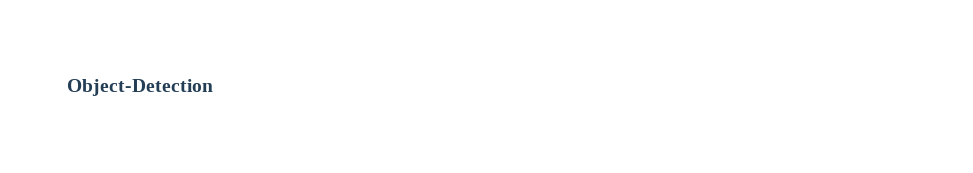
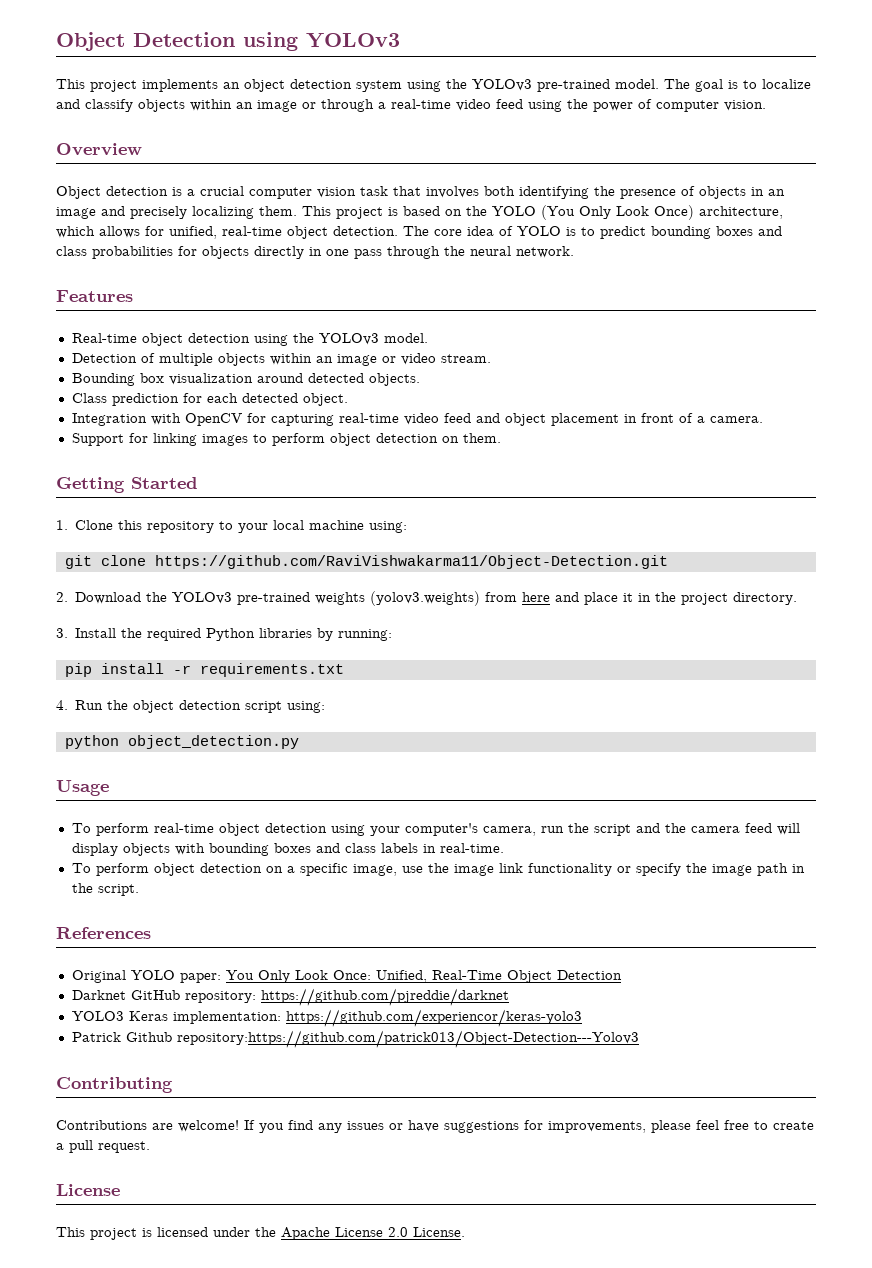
- Object-Detection
+ Object Detection using YOLOv3
+ This project implements an object detection system using the YOLOv3 pre-trained model. The goal is to localize and classify objects within an image or through a real-time video feed using the power of computer vision.
+ Overview
+ Object detection is a crucial computer vision task that involves both identifying the presence of objects in an image and precisely localizing them. This project is based on the YOLO (You Only Look Once) architecture, which allows for unified, real-time object detection. The core idea of YOLO is to predict bounding boxes and class probabilities for objects directly in one pass through the neural network.
+ Features
+ Real-time object detection using the YOLOv3 model.
+ Detection of multiple objects within an image or video stream.
+ Bounding box visualization around detected objects.
+ Class prediction for each detected object.
+ Integration with OpenCV for capturing real-time video feed and object placement in front of a camera.
+ Support for linking images to perform object detection on them.
+ Getting Started
+ 1. Clone this repository to your local machine using:
+ git clone https://github.com/RaviVishwakarma11/Object-Detection.git
+ 2. Download the YOLOv3 pre-trained weights (yolov3.weights) from here and place it in the project directory.
+ 3. Install the required Python libraries by running:
+ pip install -r requirements.txt
+ 4. Run the object detection script using:
+ python object_detection.py
+ Usage
+ To perform real-time object detection using your computer's camera, run the script and the camera feed will display objects with bounding boxes and class labels in real-time.
+ To perform object detection on a specific image, use the image link functionality or specify the image path in the script.
+ References
+ Original YOLO paper: You Only Look Once: Unified, Real-Time Object Detection
+ Darknet GitHub repository: https://github.com/pjreddie/darknet
+ YOLO3 Keras implementation: https://github.com/experiencor/keras-yolo3
+ Patrick Github repository:https://github.com/patrick013/Object-Detection---Yolov3
+ Contributing
+ Contributions are welcome! If you find any issues or have suggestions for improvements, please feel free to create a pull request.
+ License
+ This project is licensed under the Apache License 2.0 License.

